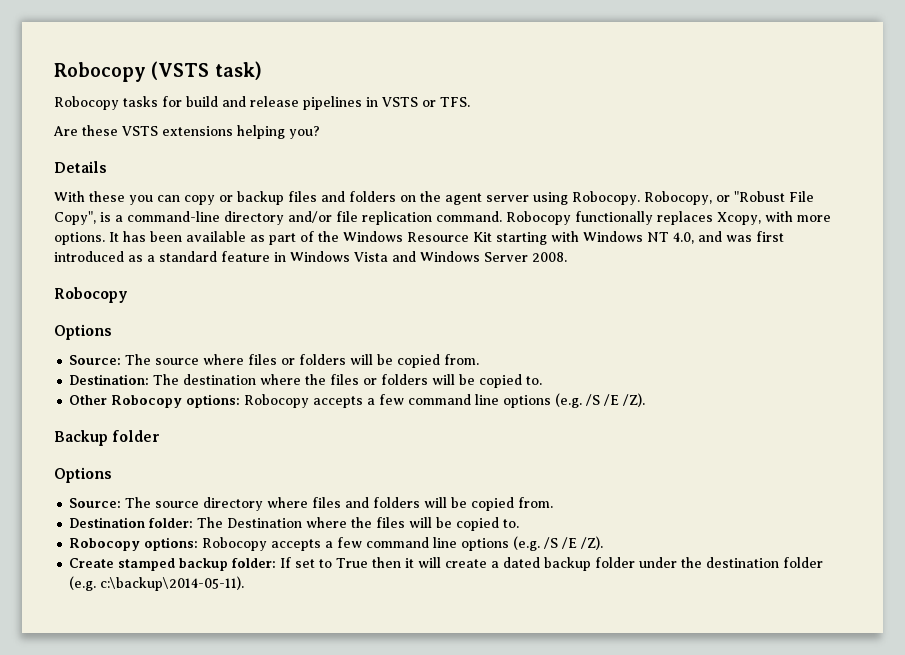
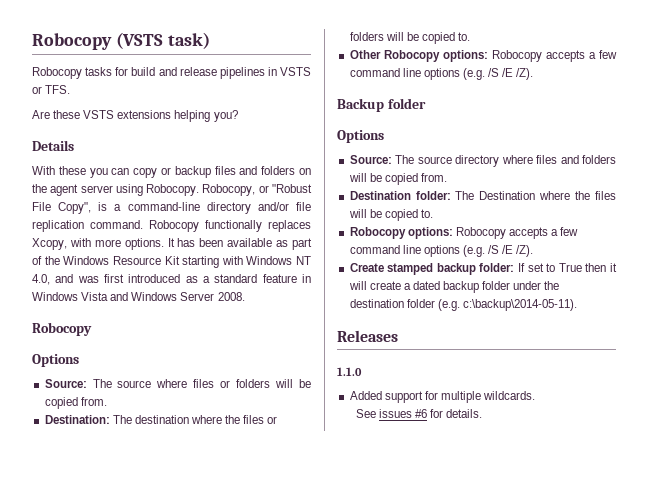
+ Releases
+ 1.1.0
+ Added support for multiple wildcards.
+ See issues #6 for details.

